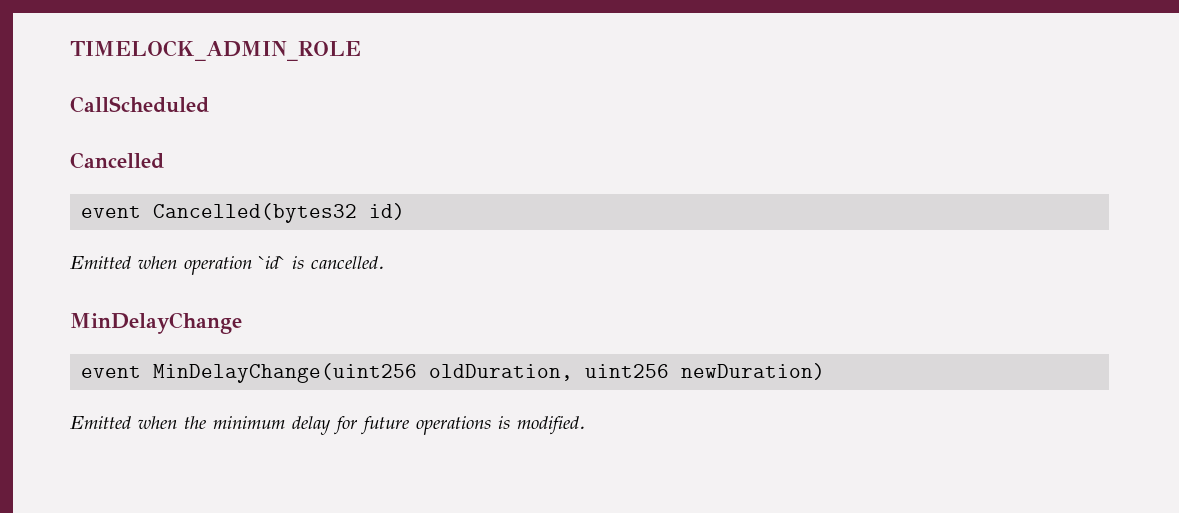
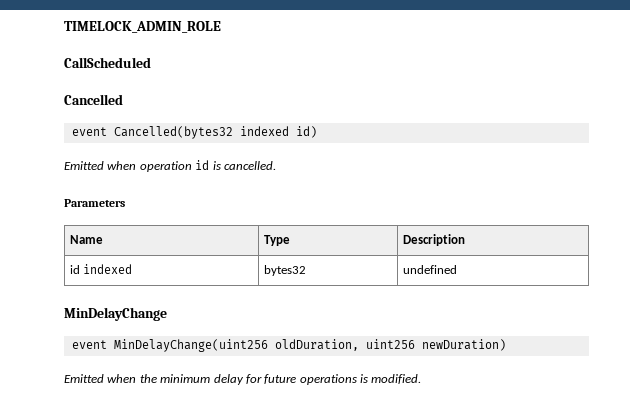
- event Cancelled(bytes32 id)
+ event Cancelled(bytes32 indexed id)
- Emitted when operation `id` is cancelled.
+ Emitted when operation id is cancelled.
+ Parameters
+ Name | Type | Description
+ id indexed | bytes32 | undefined

